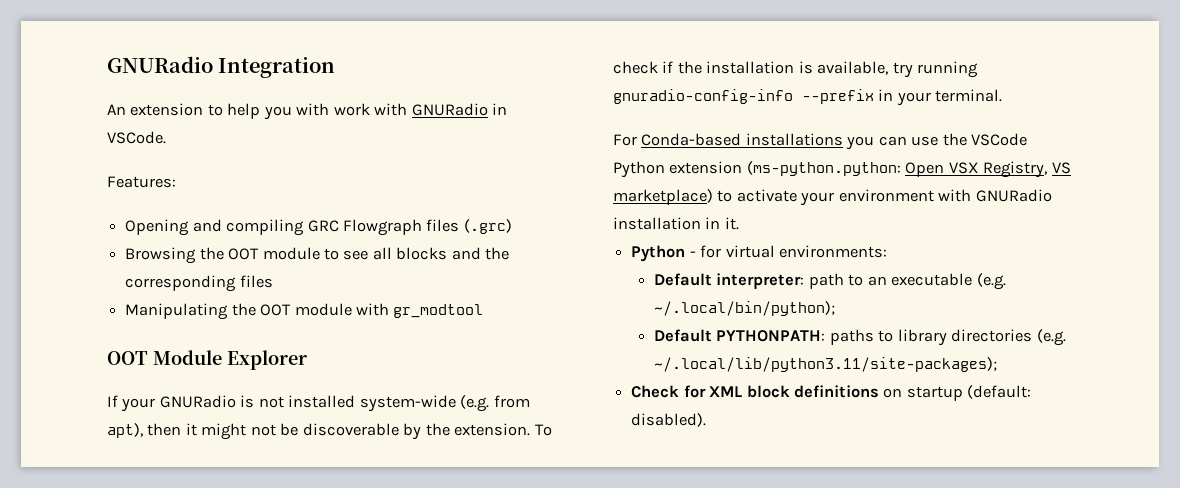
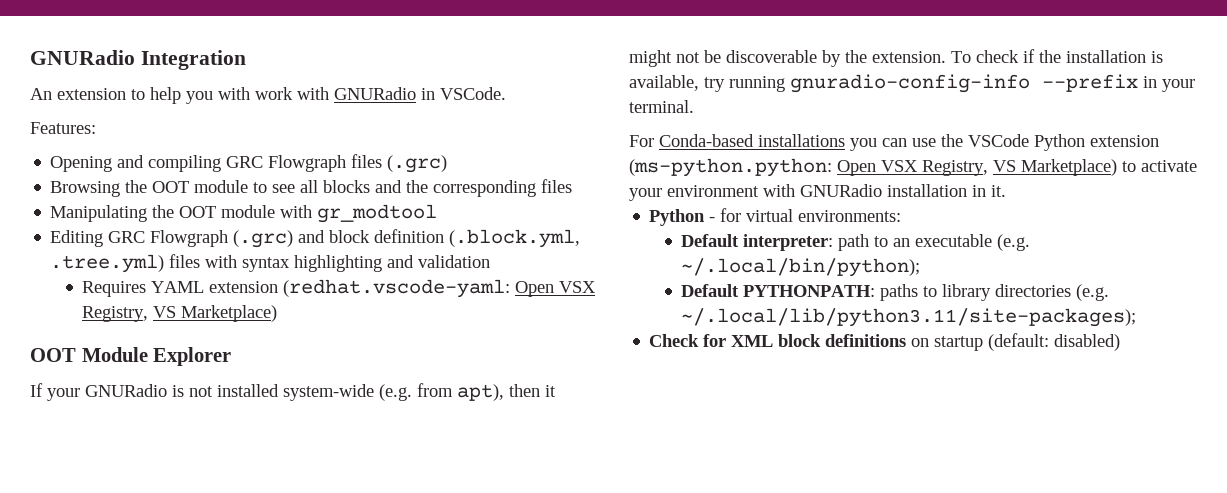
+ Editing GRC Flowgraph (.grc) and block definition (.block.yml, .tree.yml) files with syntax highlighting and validation
+ Requires YAML extension (redhat.vscode-yaml: Open VSX Registry, VS Marketplace)
- For Conda-based installations you can use the VSCode Python extension (ms-python.python: Open VSX Registry, VS marketplace) to activate your environment with GNURadio installation in it.
+ For Conda-based installations you can use the VSCode Python extension (ms-python.python: Open VSX Registry, VS Marketplace) to activate your environment with GNURadio installation in it.
- Check for XML block definitions on startup (default: disabled).
+ Check for XML block definitions on startup (default: disabled)

